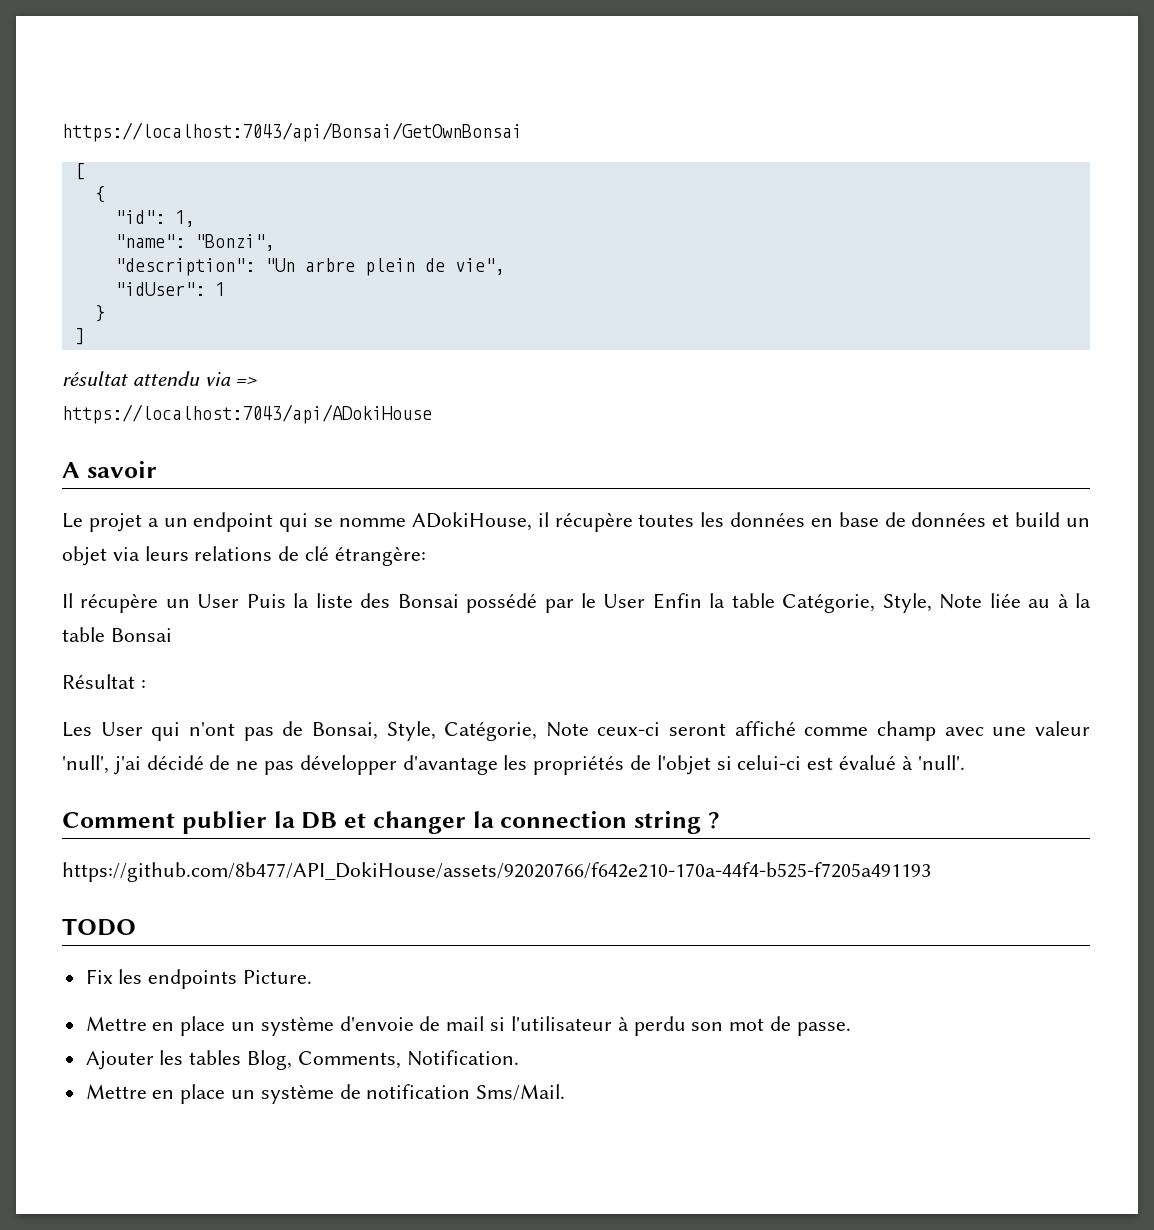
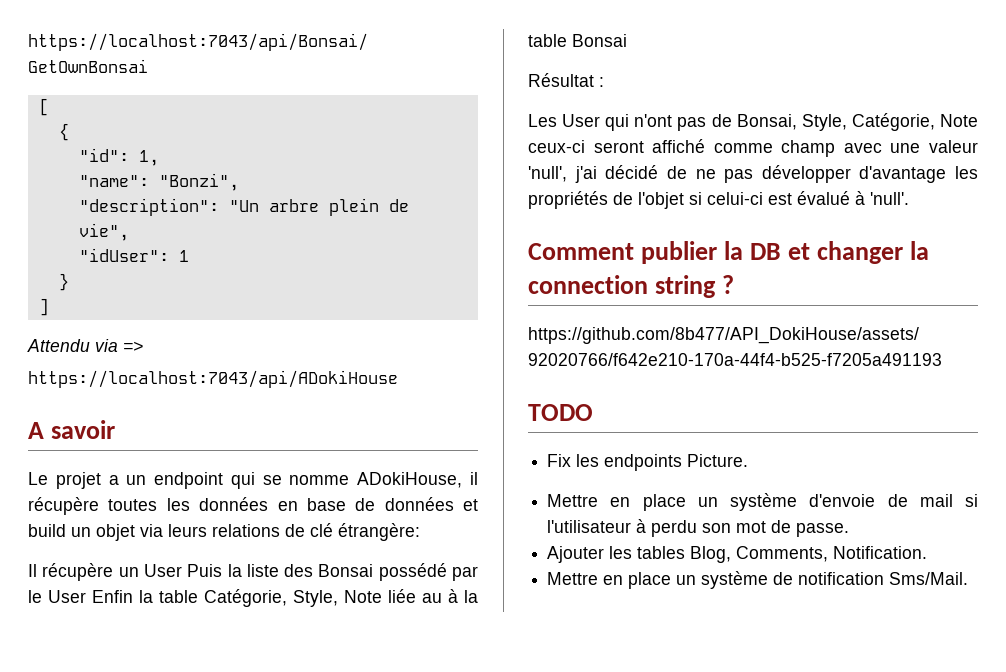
- résultat attendu via =>
+ Attendu via =>

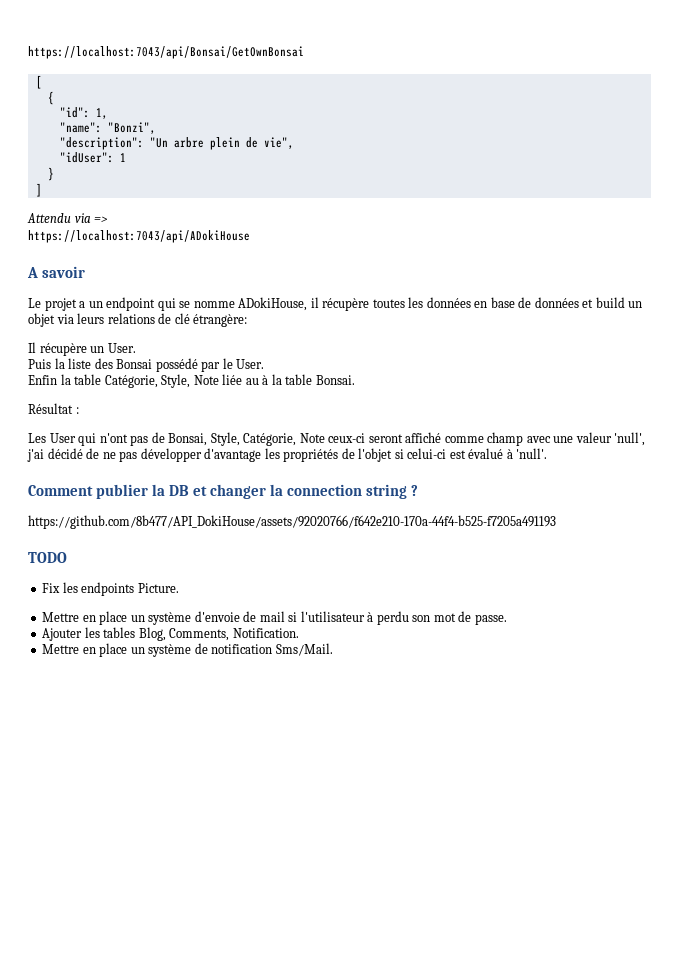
- Il récupère un User Puis la liste des Bonsai possédé par le User Enfin la table Catégorie, Style, Note liée au à la table Bonsai
+ Il récupère un User.
+ Puis la liste des Bonsai possédé par le User.
+ Enfin la table Catégorie, Style, Note liée au à la table Bonsai.

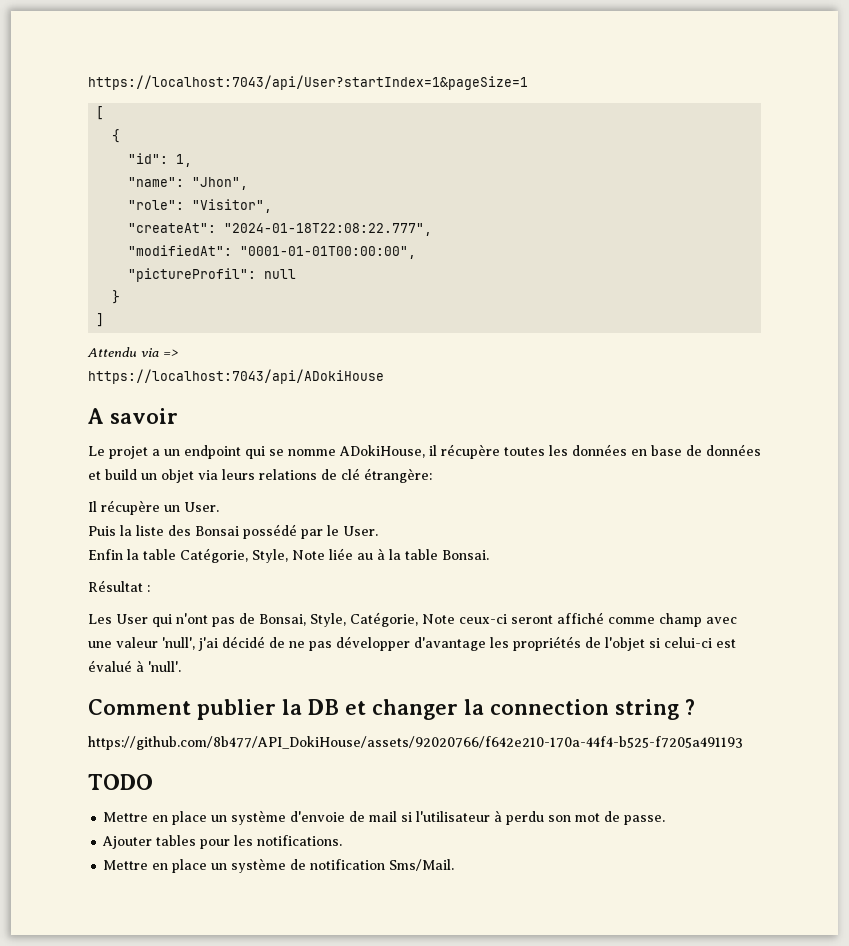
- https://localhost:7043/api/Bonsai/GetOwnBonsai
+ https://localhost:7043/api/User?startIndex=1&pageSize=1
- "name": "Bonzi",
- "description": "Un arbre plein de vie",
- "idUser": 1
+ "name": "Jhon",
+ "role": "Visitor",
+ "createAt": "2024-01-18T22:08:22.777",
+ "modifiedAt": "0001-01-01T00:00:00",
+ "pictureProfil": null
- Fix les endpoints Picture.
- Ajouter les tables Blog, Comments, Notification.
+ Ajouter tables pour les notifications.

